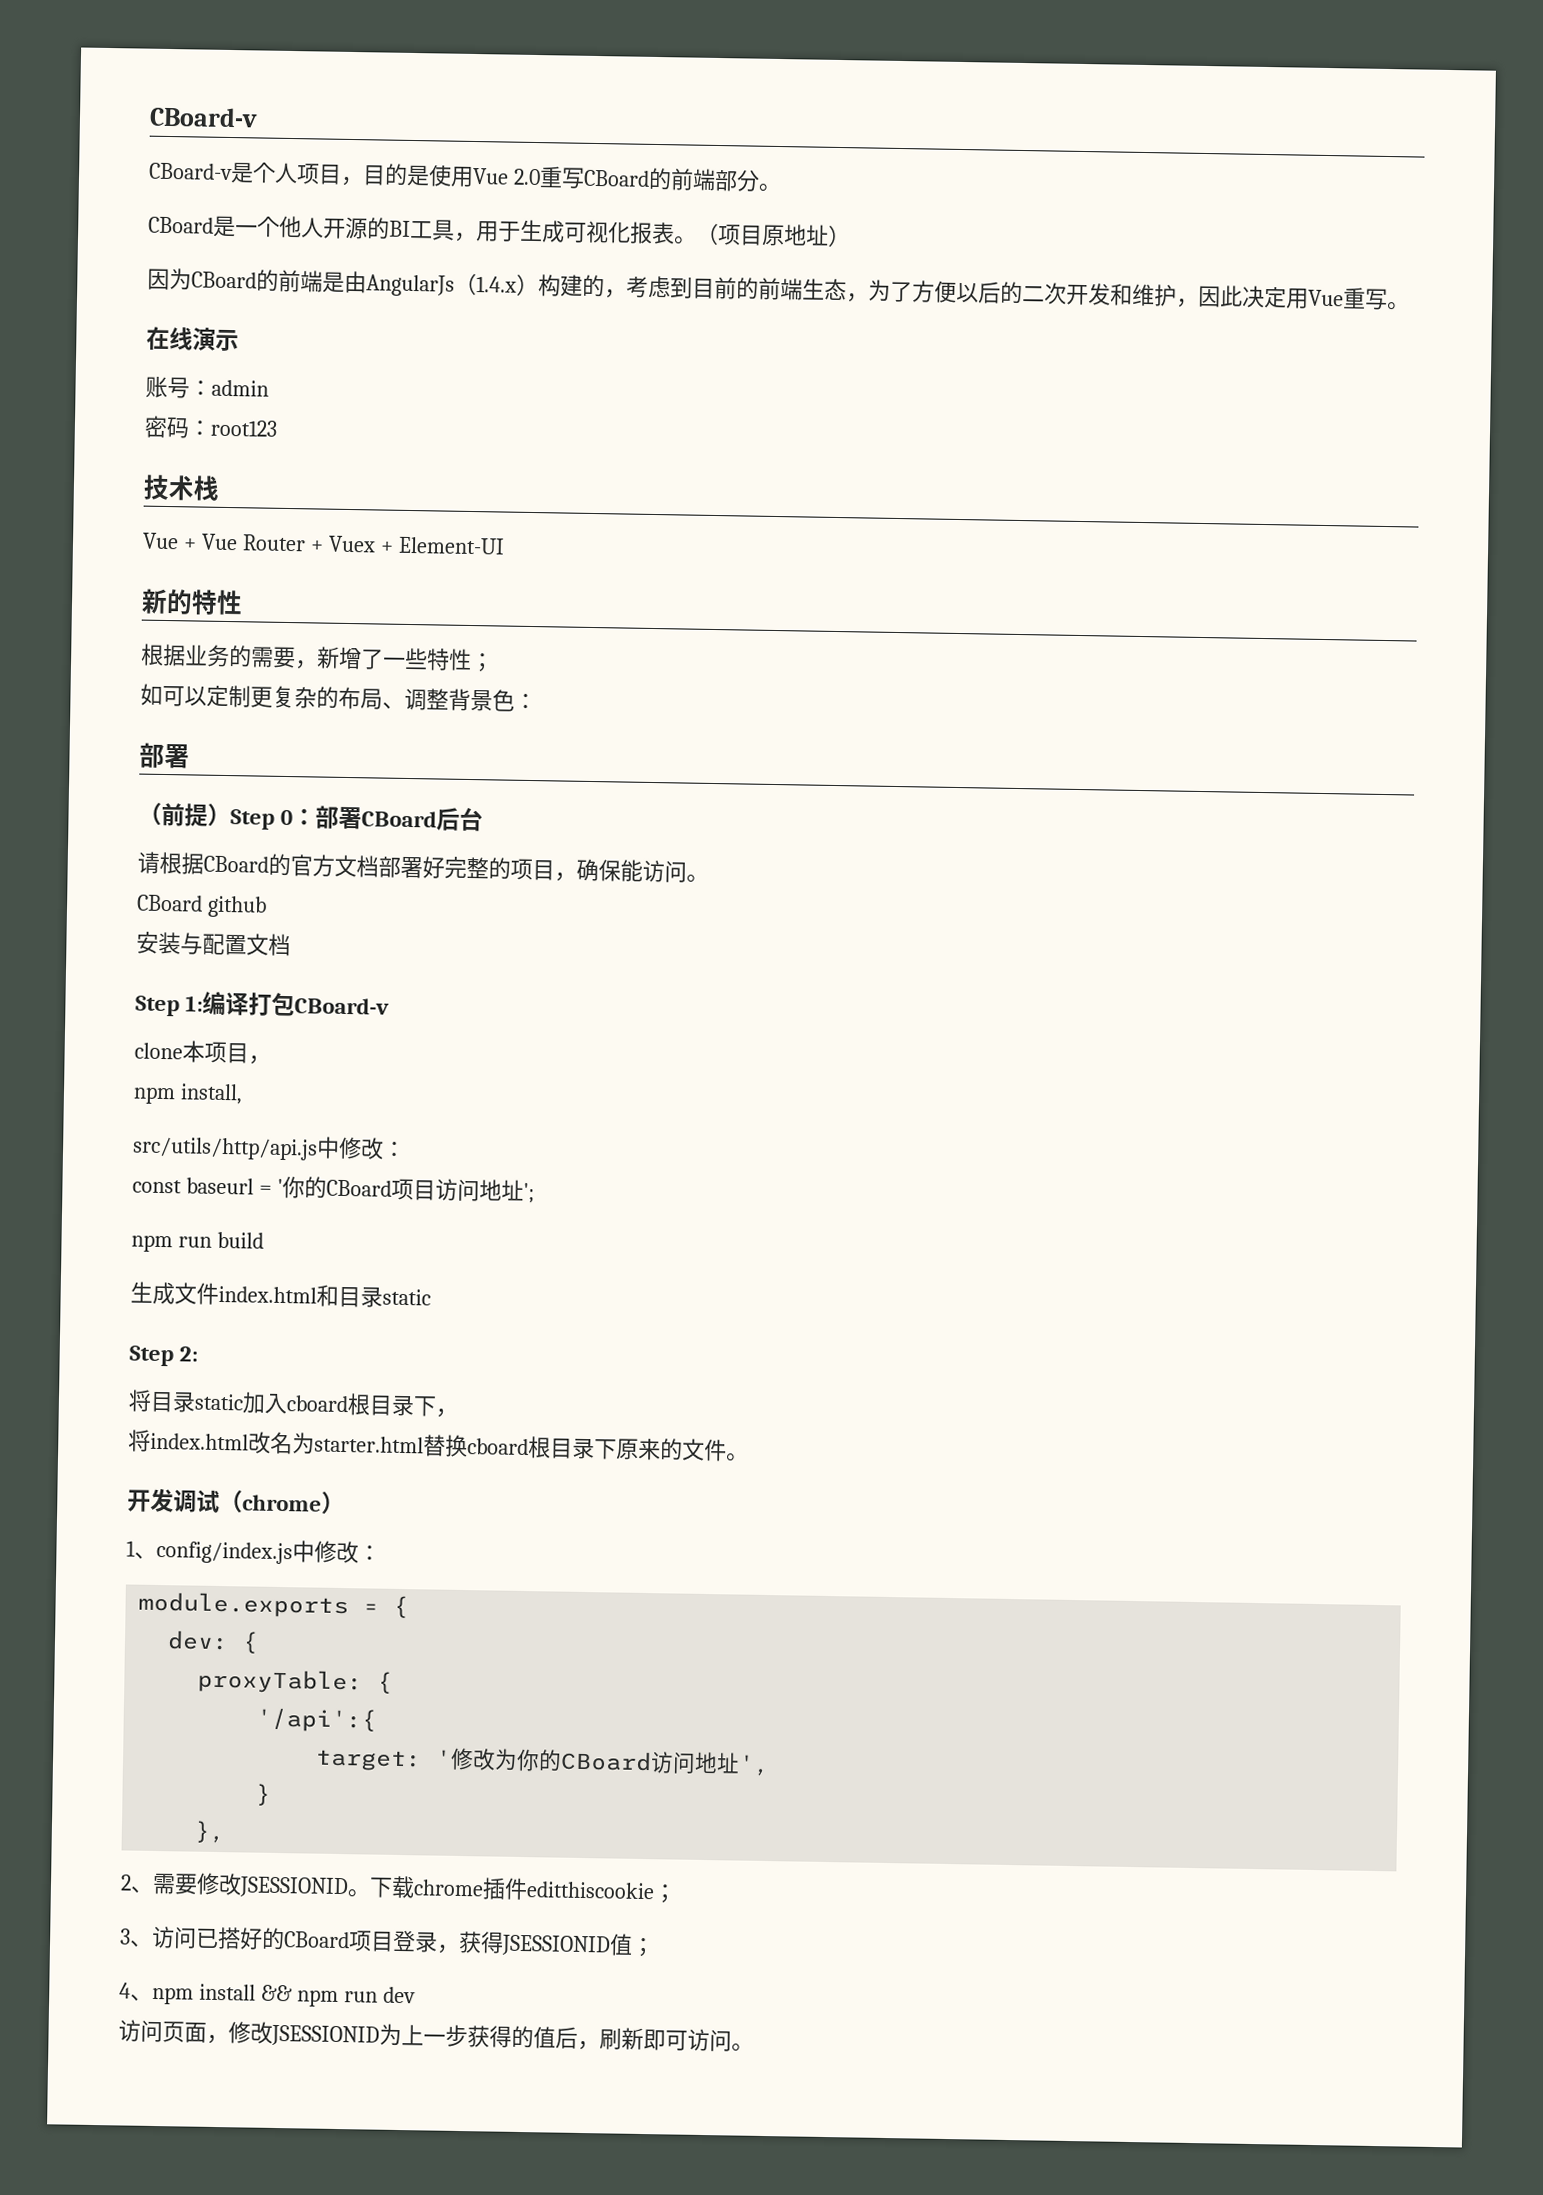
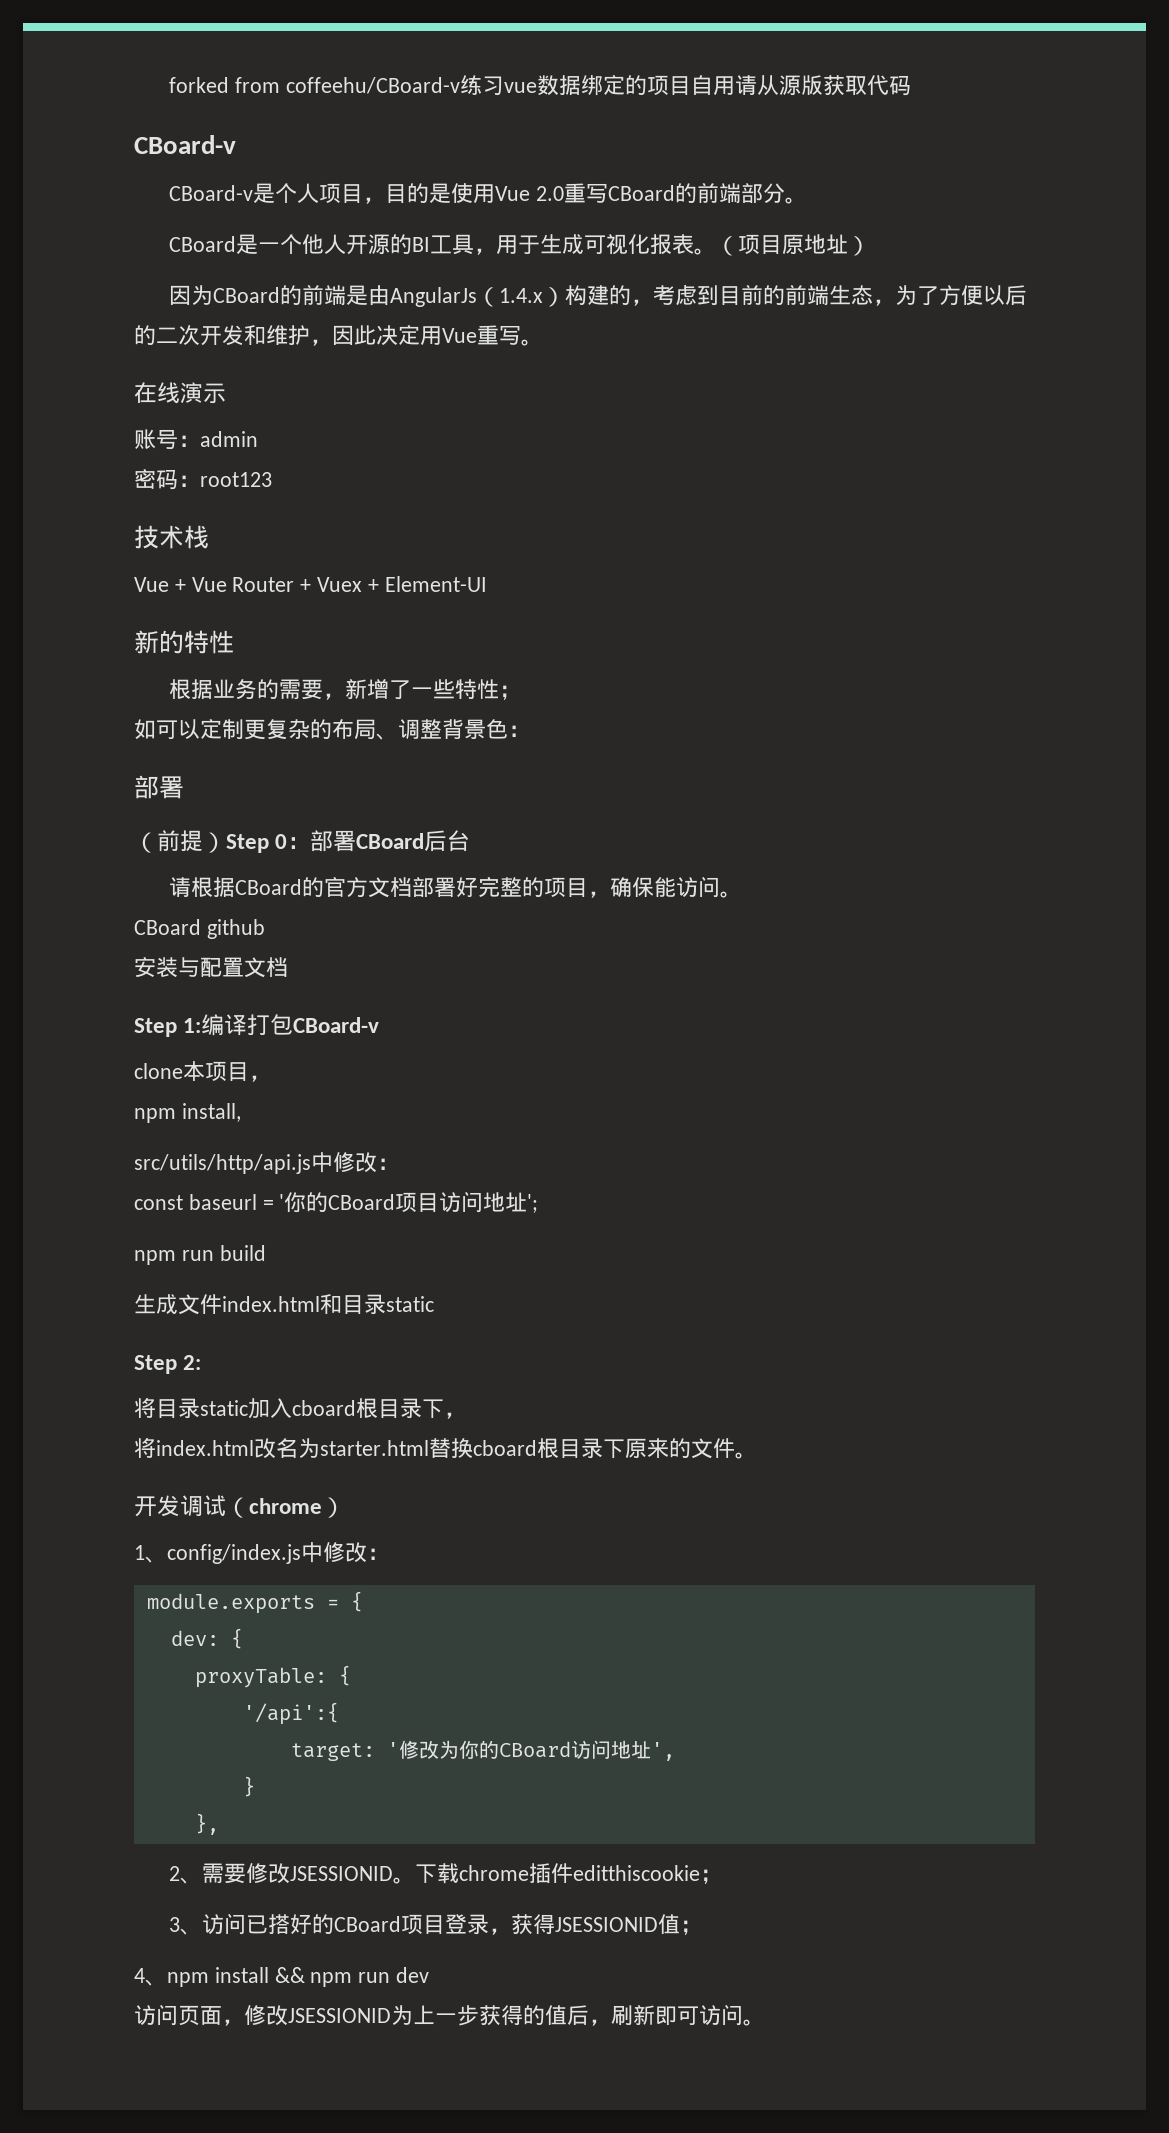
+ forked from coffeehu/CBoard-v练习vue数据绑定的项目自用请从源版获取代码

